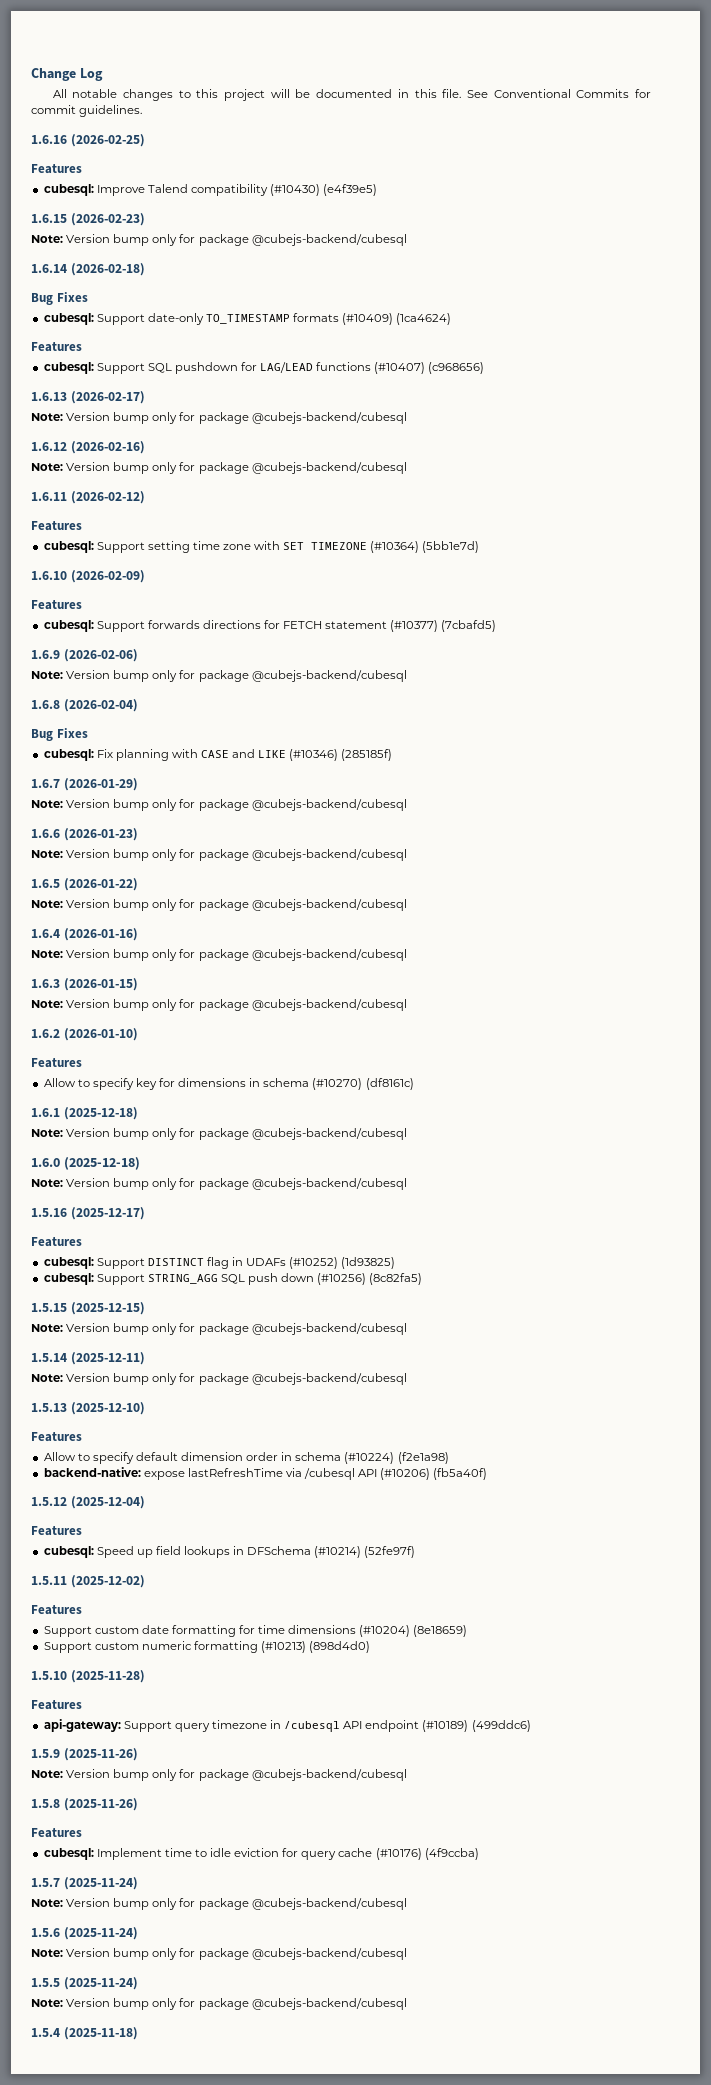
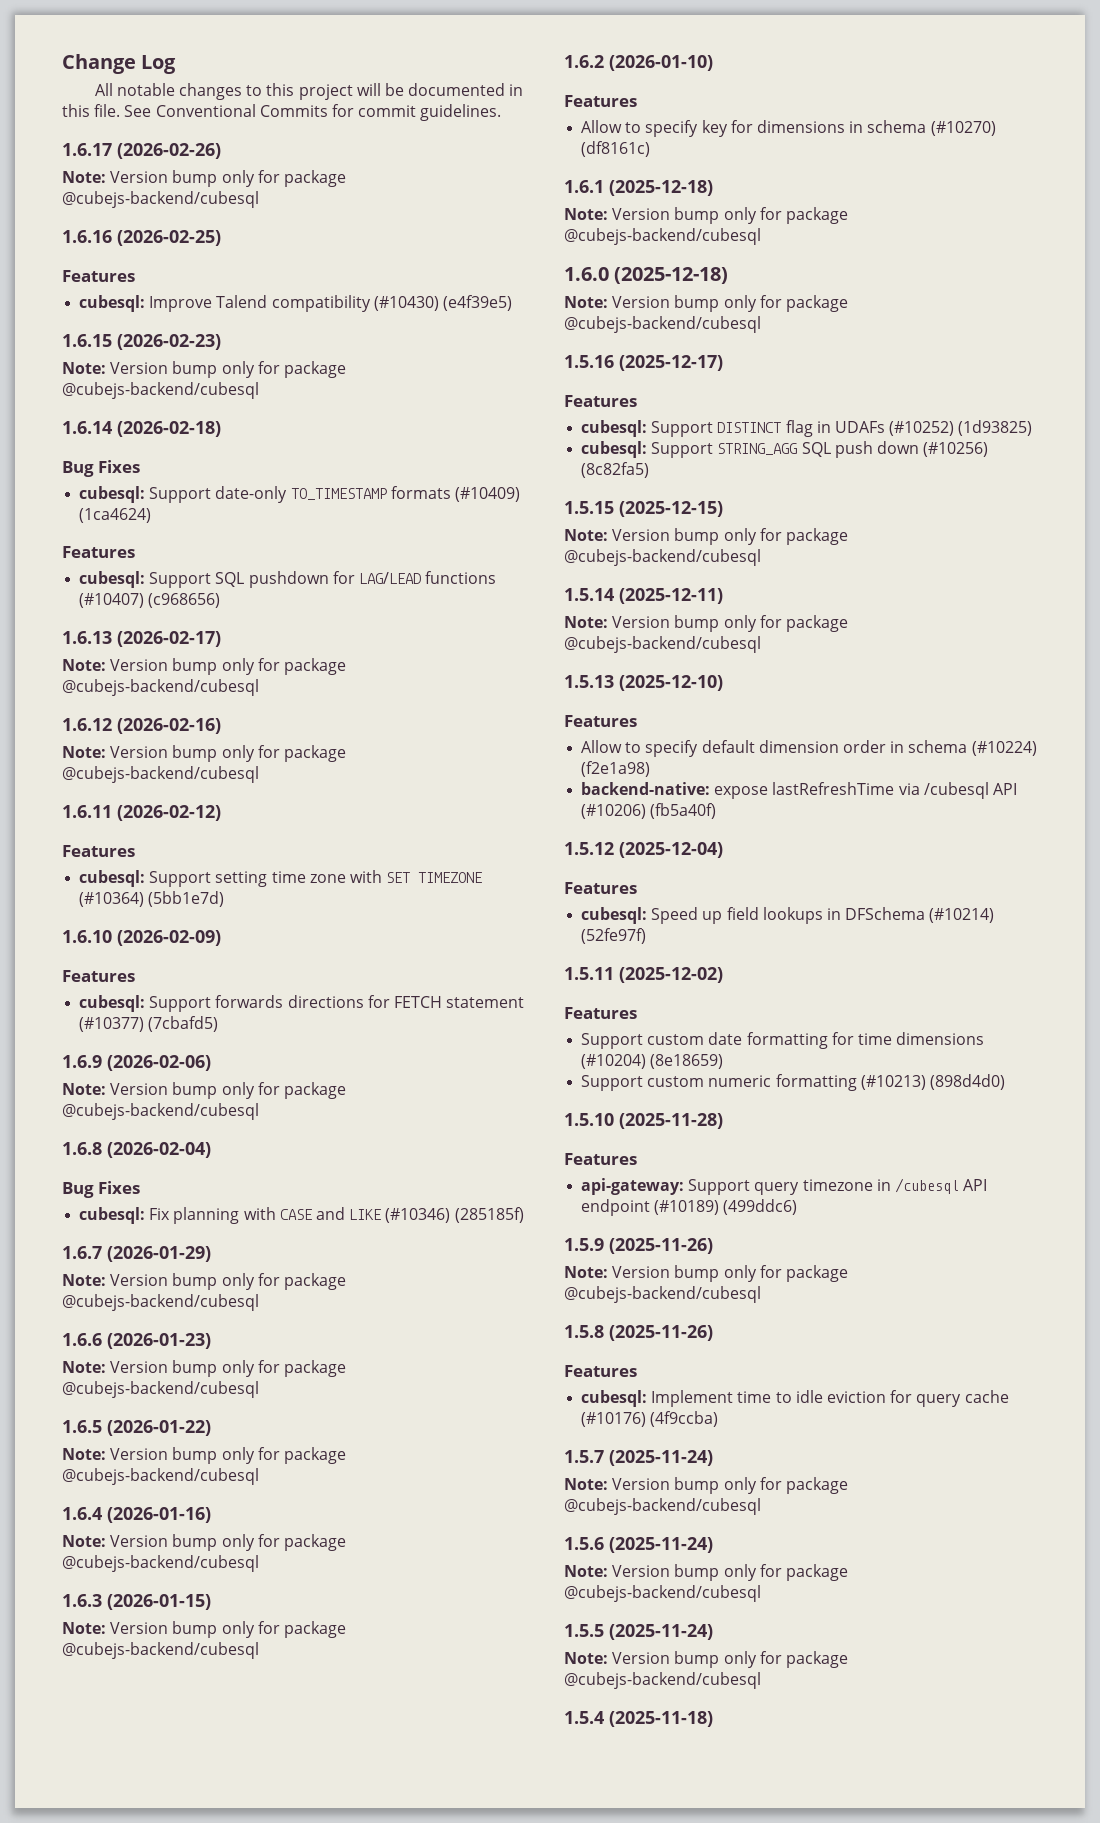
+ 1.6.17 (2026-02-26)
+ Note: Version bump only for package @cubejs-backend/cubesql

